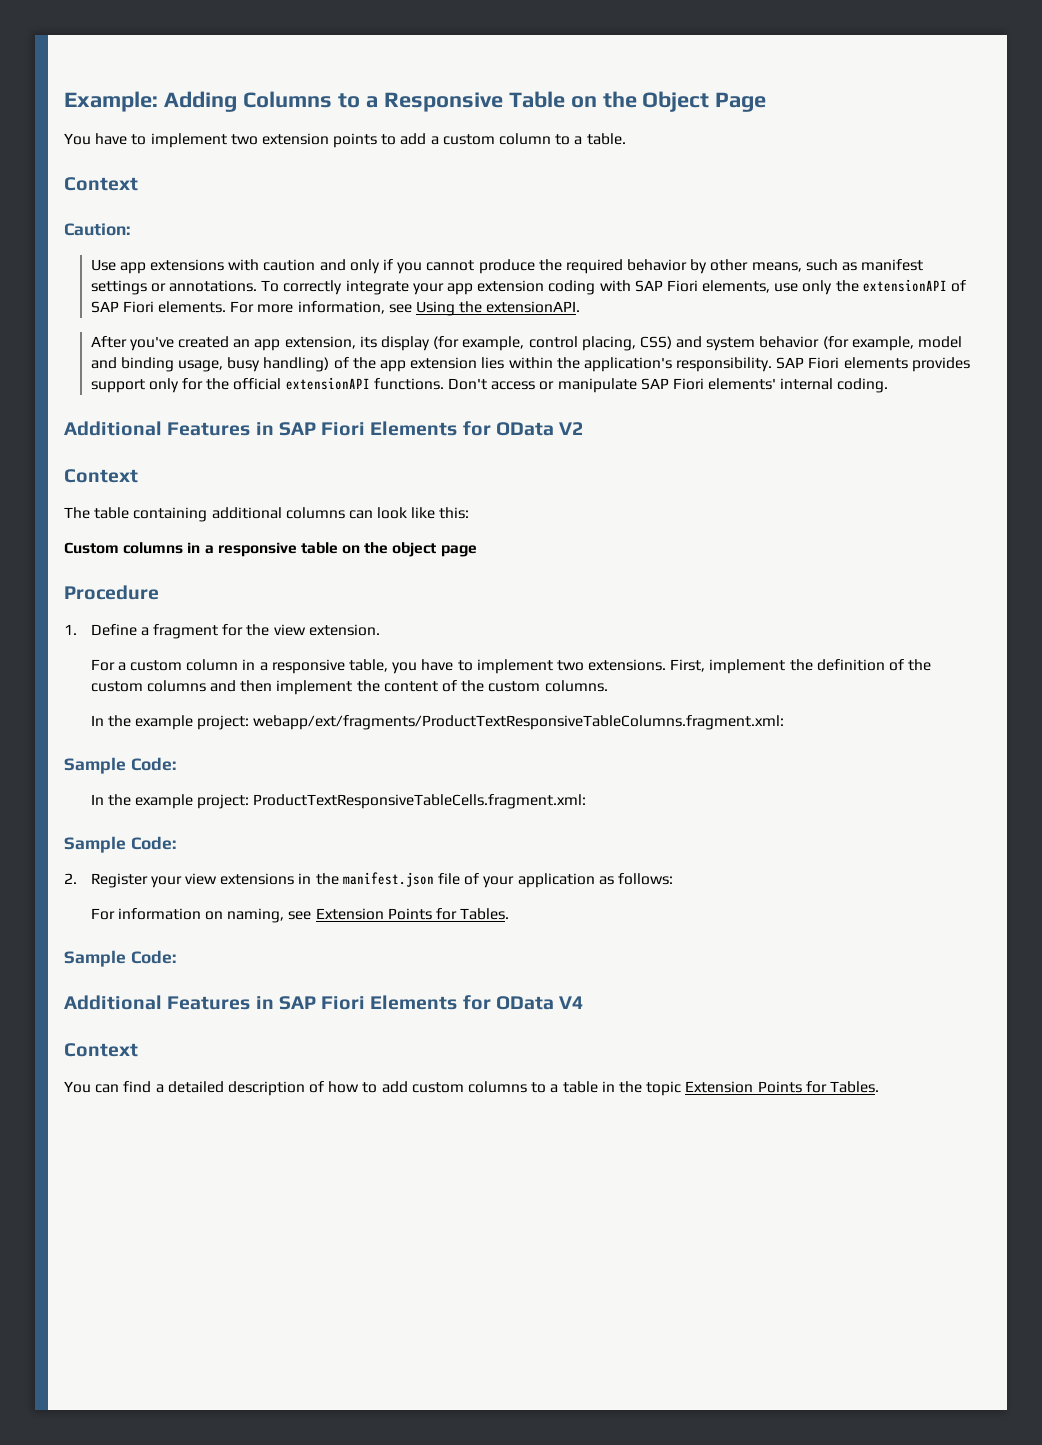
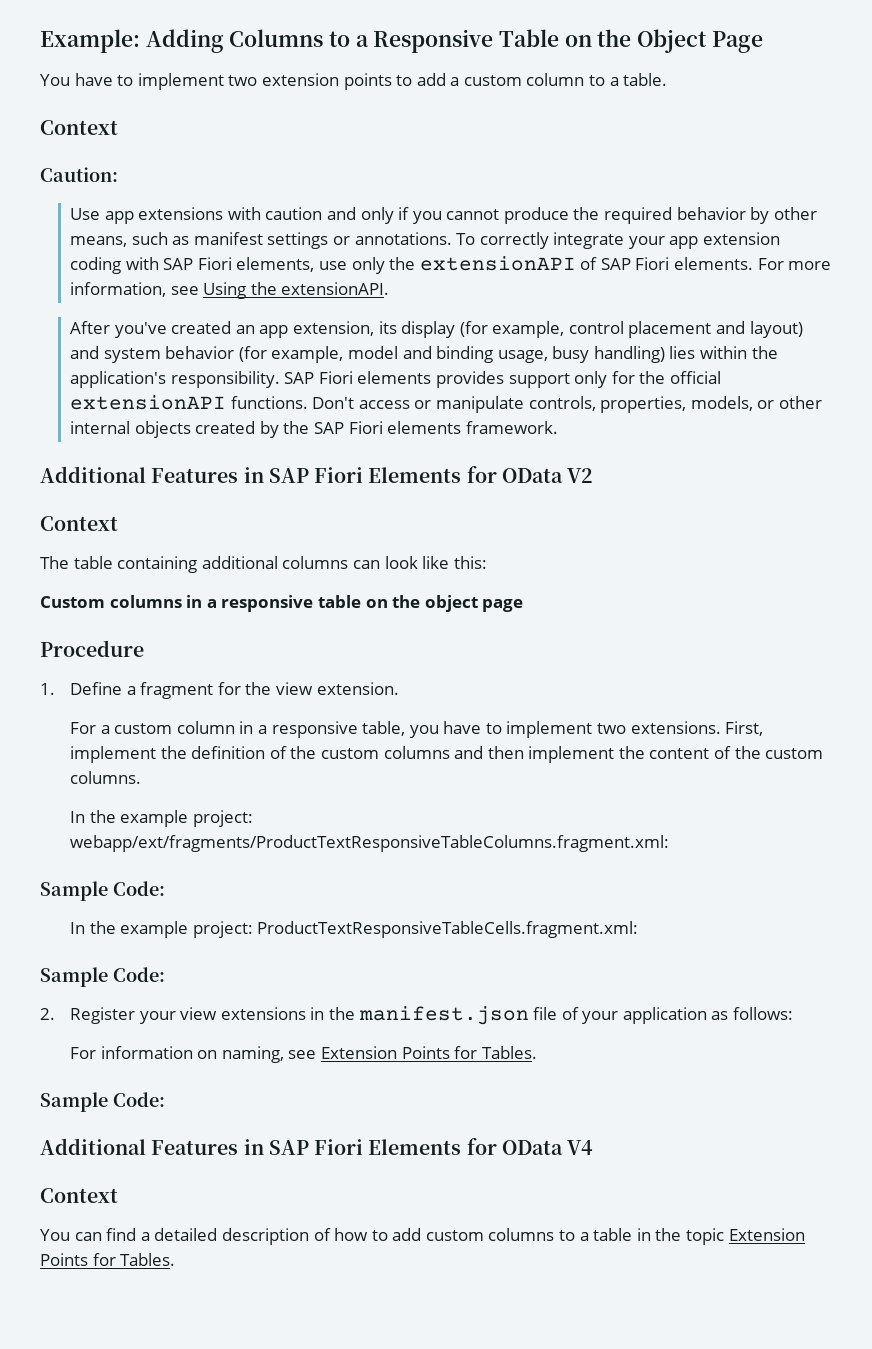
- After you've created an app extension, its display (for example, control placing, CSS) and system behavior (for example, model and binding usage, busy handling) of the app extension lies within the application's responsibility.
+ After you've created an app extension, its display (for example, control placement and layout) and system behavior (for example, model and binding usage, busy handling) lies within the application's responsibility.
- Don't access or manipulate SAP Fiori elements' internal coding.
+ Don't access or manipulate controls, properties, models, or other internal objects created by the SAP Fiori elements framework.

